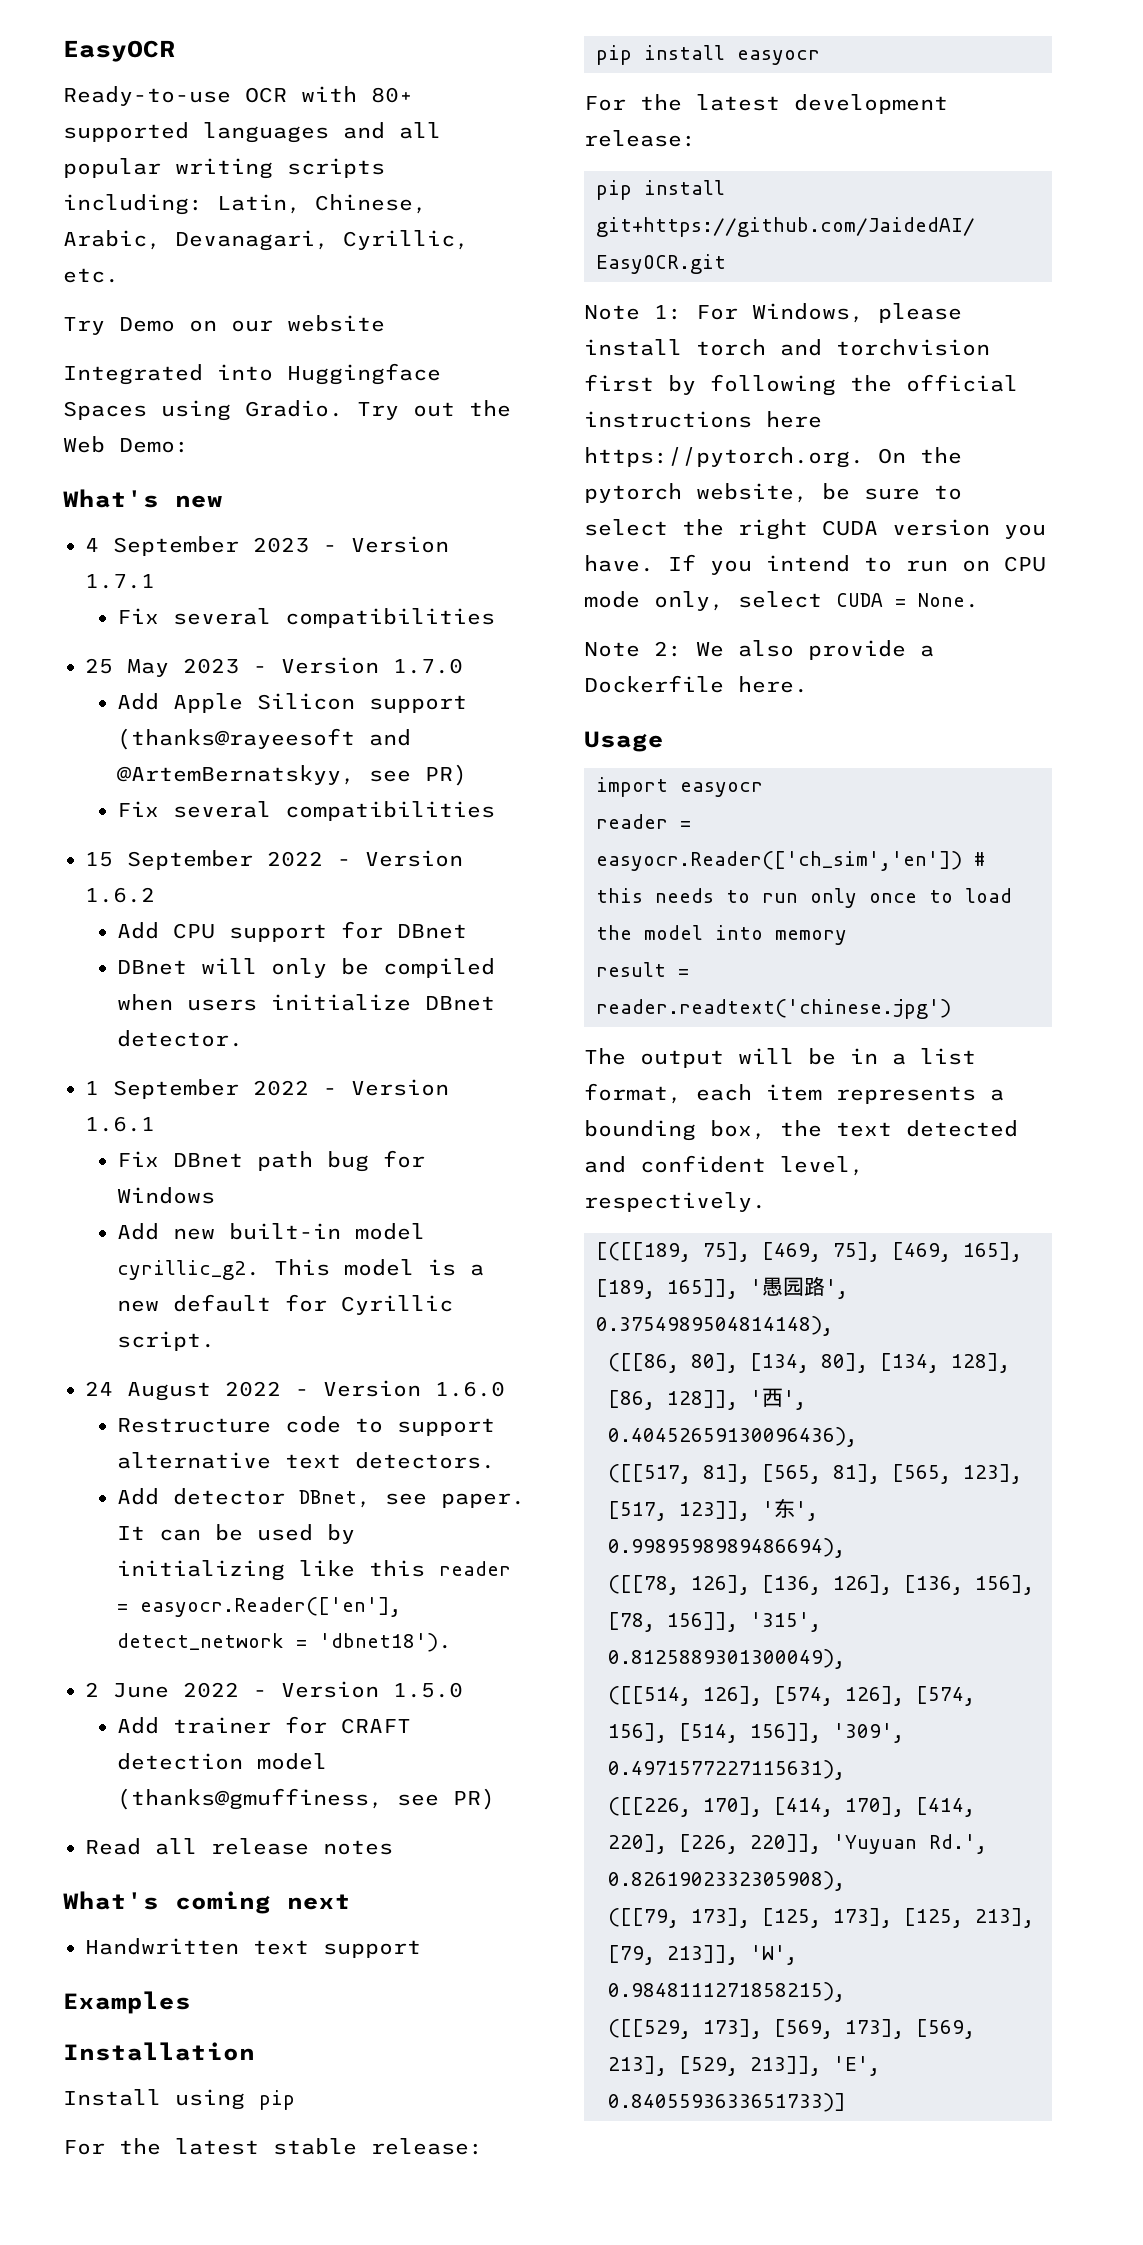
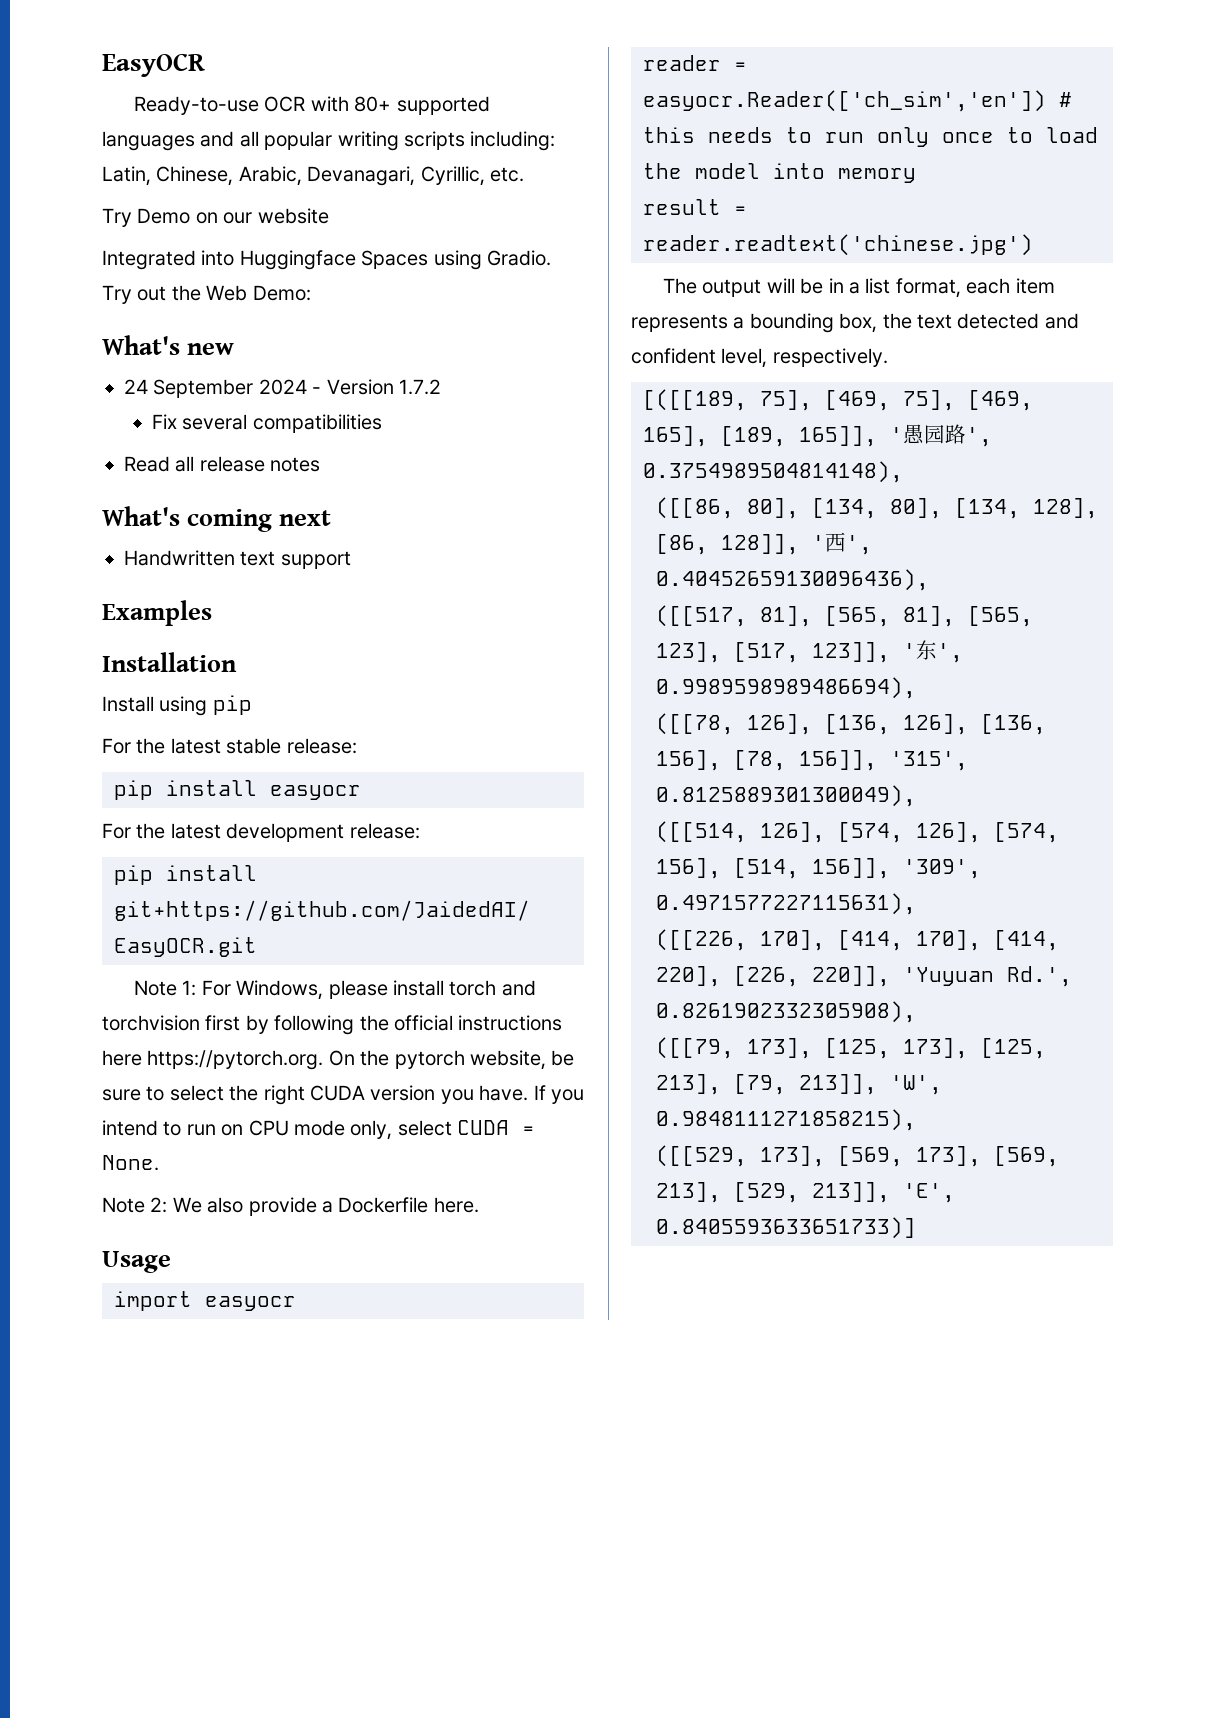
- 4 September 2023 - Version 1.7.1
+ 24 September 2024 - Version 1.7.2
  Fix several compatibilities
- 25 May 2023 - Version 1.7.0
- Add Apple Silicon support (thanks@rayeesoft and @ArtemBernatskyy, see PR)
- Fix several compatibilities
- 15 September 2022 - Version 1.6.2
- Add CPU support for DBnet
- DBnet will only be compiled when users initialize DBnet detector.
- 1 September 2022 - Version 1.6.1
- Fix DBnet path bug for Windows
- Add new built-in model cyrillic_g2. This model is a new default for Cyrillic script.
- 24 August 2022 - Version 1.6.0
- Restructure code to support alternative text detectors.
- Add detector DBnet, see paper. It can be used by initializing like this reader = easyocr.Reader(['en'], detect_network = 'dbnet18').
- 2 June 2022 - Version 1.5.0
- Add trainer for CRAFT detection model (thanks@gmuffiness, see PR)

